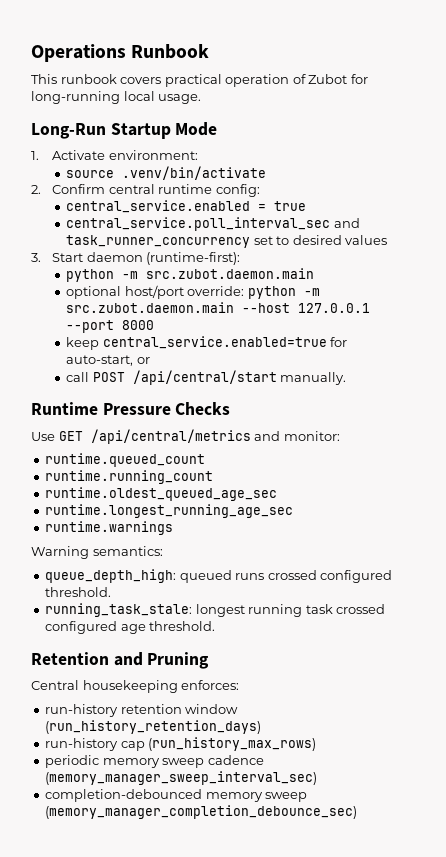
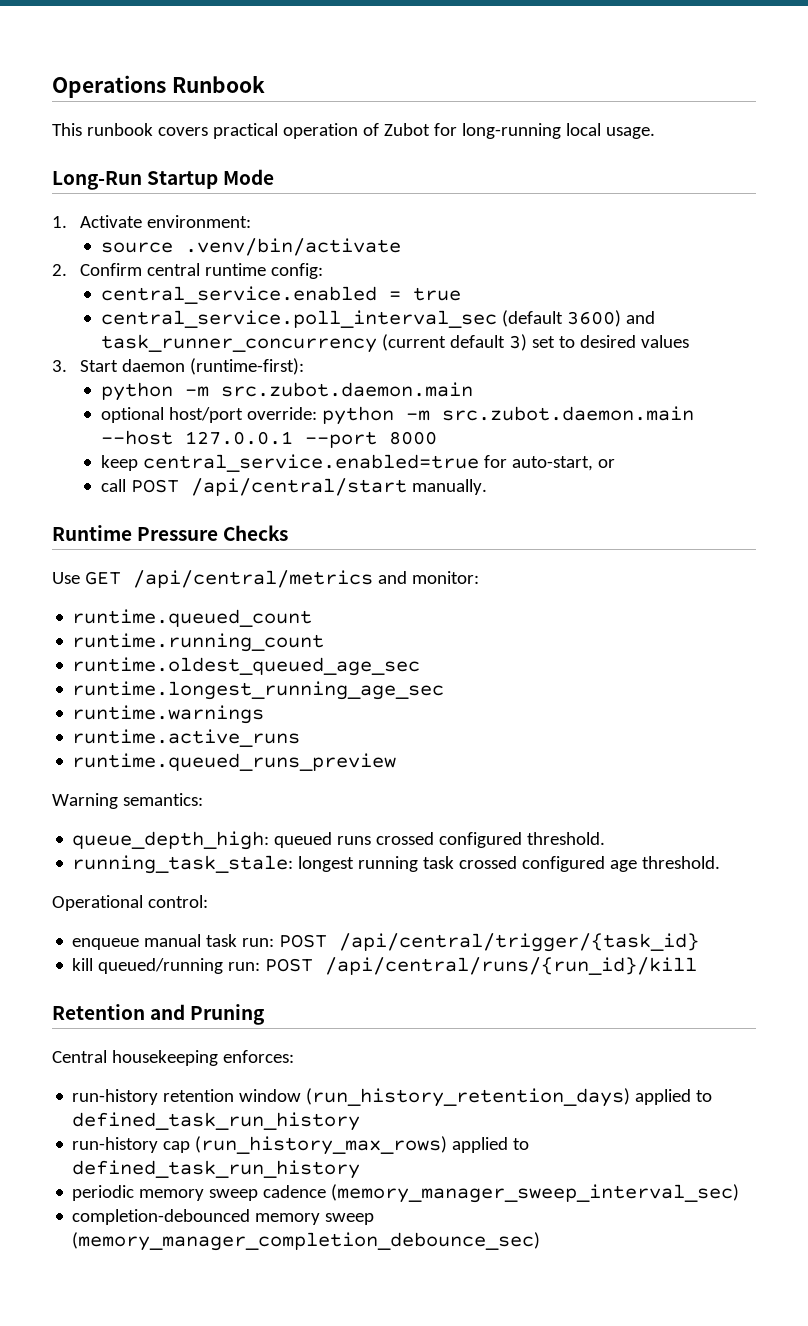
- central_service.poll_interval_sec and task_runner_concurrency set to desired values
+ central_service.poll_interval_sec (default 3600) and task_runner_concurrency (current default 3) set to desired values
+ runtime.active_runs
+ runtime.queued_runs_preview
+ Operational control:
+ enqueue manual task run: POST /api/central/trigger/{task_id}
+ kill queued/running run: POST /api/central/runs/{run_id}/kill
- run-history retention window (run_history_retention_days)
+ run-history retention window (run_history_retention_days) applied to defined_task_run_history
- run-history cap (run_history_max_rows)
+ run-history cap (run_history_max_rows) applied to defined_task_run_history

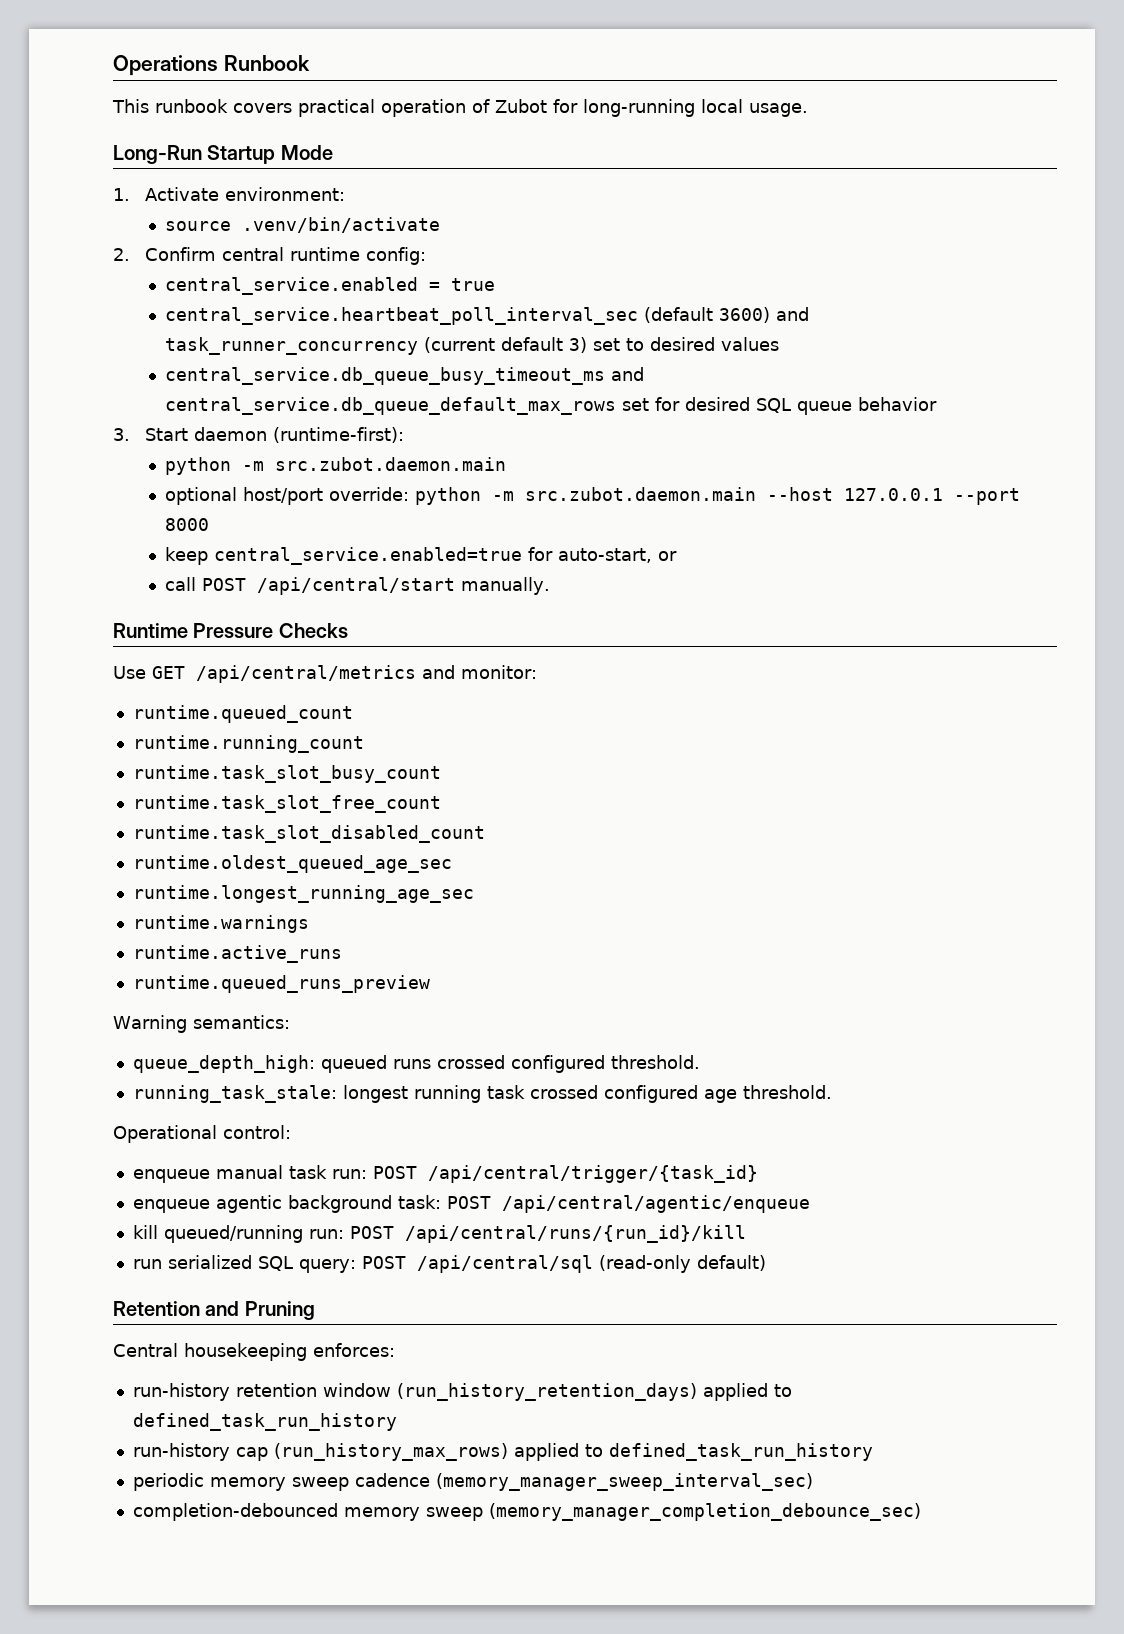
- central_service.poll_interval_sec (default 3600) and task_runner_concurrency (current default 3) set to desired values
+ central_service.heartbeat_poll_interval_sec (default 3600) and task_runner_concurrency (current default 3) set to desired values
+ central_service.db_queue_busy_timeout_ms and central_service.db_queue_default_max_rows set for desired SQL queue behavior
+ runtime.task_slot_busy_count
+ runtime.task_slot_free_count
+ runtime.task_slot_disabled_count
+ enqueue agentic background task: POST /api/central/agentic/enqueue
+ run serialized SQL query: POST /api/central/sql (read-only default)

